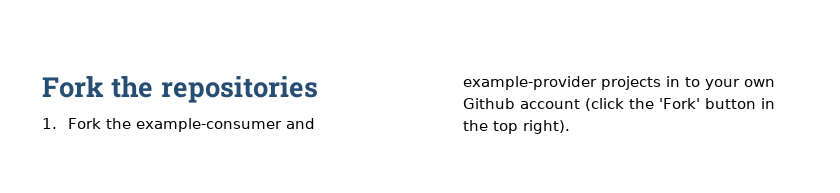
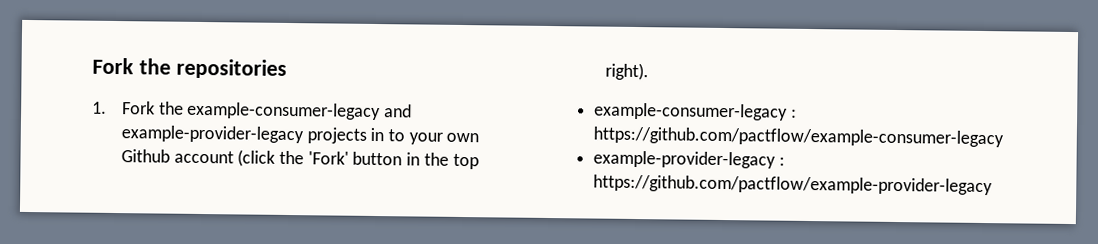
- 1. Fork the example-consumer and example-provider projects in to your own Github account (click the 'Fork' button in the top right).
+ 1. Fork the example-consumer-legacy and example-provider-legacy projects in to your own Github account (click the 'Fork' button in the top right).
+ example-consumer-legacy : https://github.com/pactflow/example-consumer-legacy
+ example-provider-legacy : https://github.com/pactflow/example-provider-legacy

